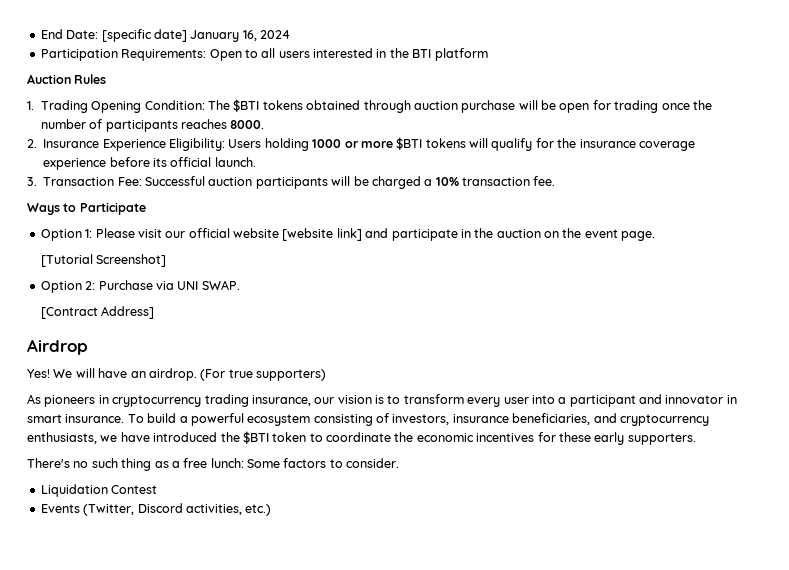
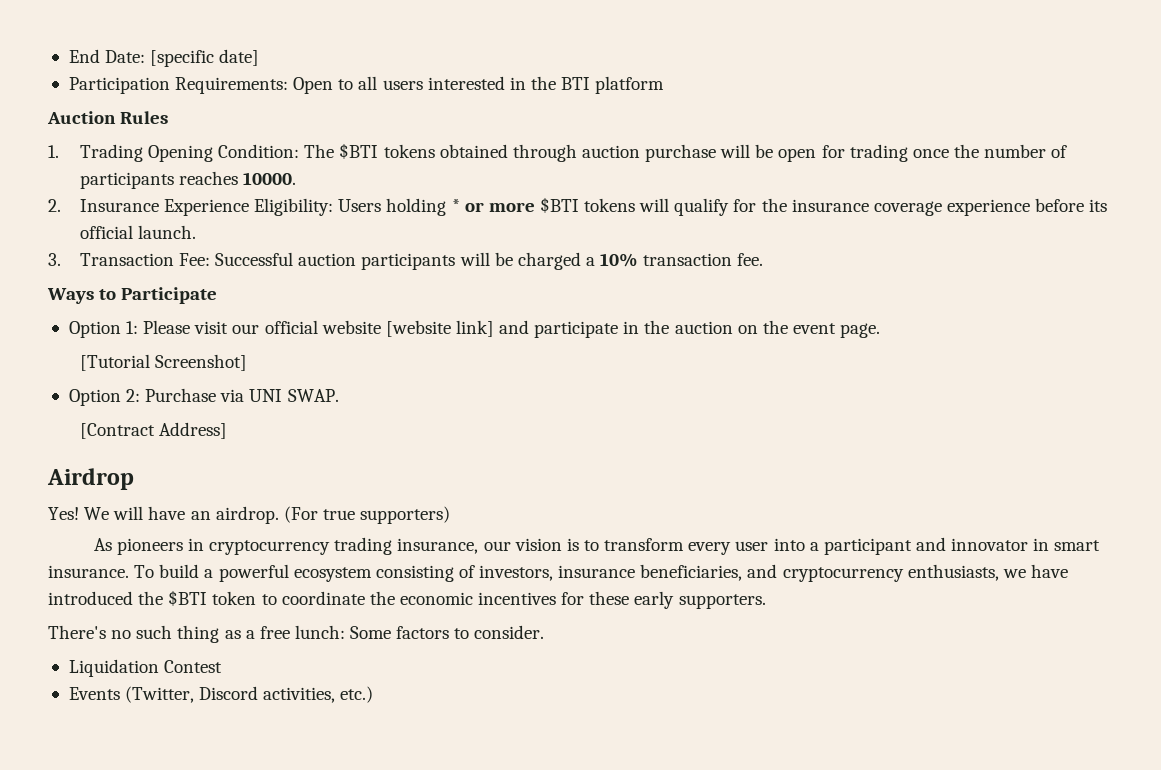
- End Date: [specific date] January 16, 2024
+ End Date: [specific date]
- 1. Trading Opening Condition: The $BTI tokens obtained through auction purchase will be open for trading once the number of participants reaches 8000.
+ 1. Trading Opening Condition: The $BTI tokens obtained through auction purchase will be open for trading once the number of participants reaches 10000.
- 2. Insurance Experience Eligibility: Users holding 1000 or more $BTI tokens will qualify for the insurance coverage experience before its official launch.
+ 2. Insurance Experience Eligibility: Users holding * or more $BTI tokens will qualify for the insurance coverage experience before its official launch.

